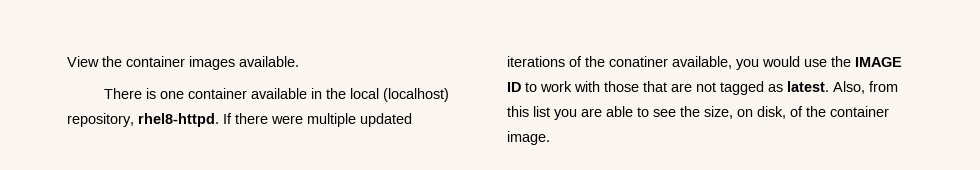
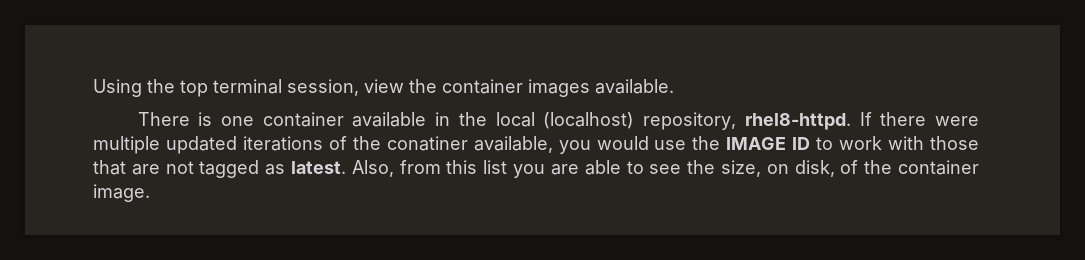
- View the container images available.
+ Using the top terminal session, view the container images available.

